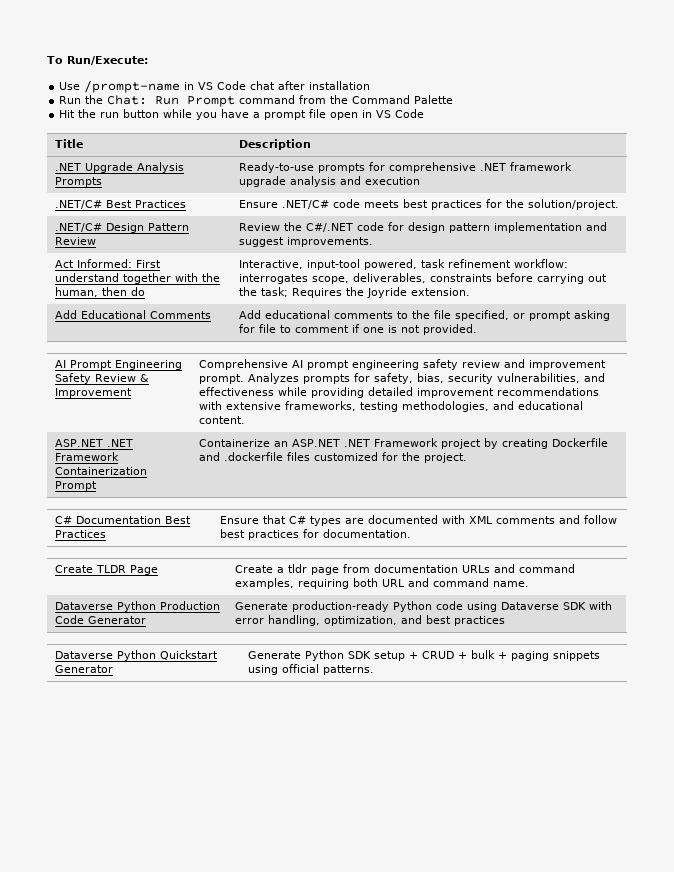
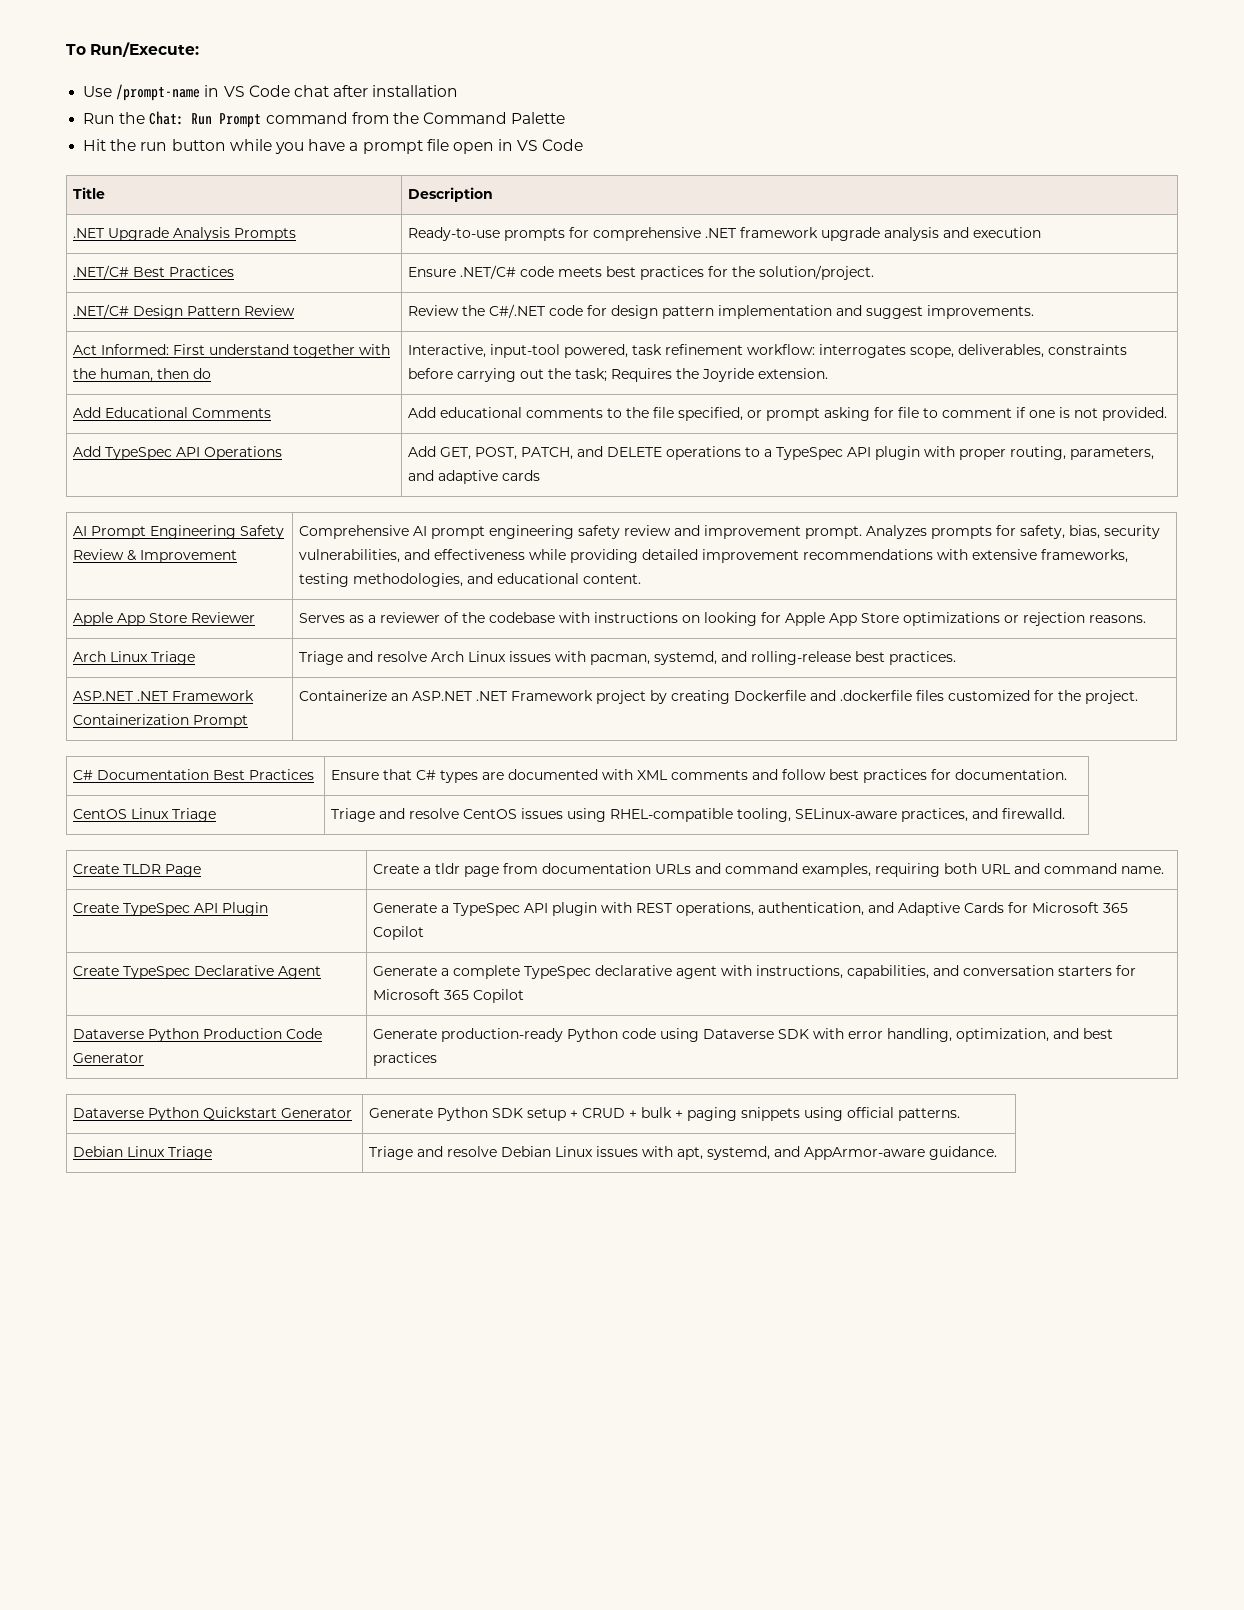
+ Add TypeSpec API Operations | Add GET, POST, PATCH, and DELETE operations to a TypeSpec API plugin with proper routing, parameters, and adaptive cards
+ Apple App Store Reviewer | Serves as a reviewer of the codebase with instructions on looking for Apple App Store optimizations or rejection reasons.
+ Arch Linux Triage | Triage and resolve Arch Linux issues with pacman, systemd, and rolling-release best practices.
+ CentOS Linux Triage | Triage and resolve CentOS issues using RHEL-compatible tooling, SELinux-aware practices, and firewalld.
+ Create TypeSpec API Plugin | Generate a TypeSpec API plugin with REST operations, authentication, and Adaptive Cards for Microsoft 365 Copilot
+ Create TypeSpec Declarative Agent | Generate a complete TypeSpec declarative agent with instructions, capabilities, and conversation starters for Microsoft 365 Copilot
+ Debian Linux Triage | Triage and resolve Debian Linux issues with apt, systemd, and AppArmor-aware guidance.

